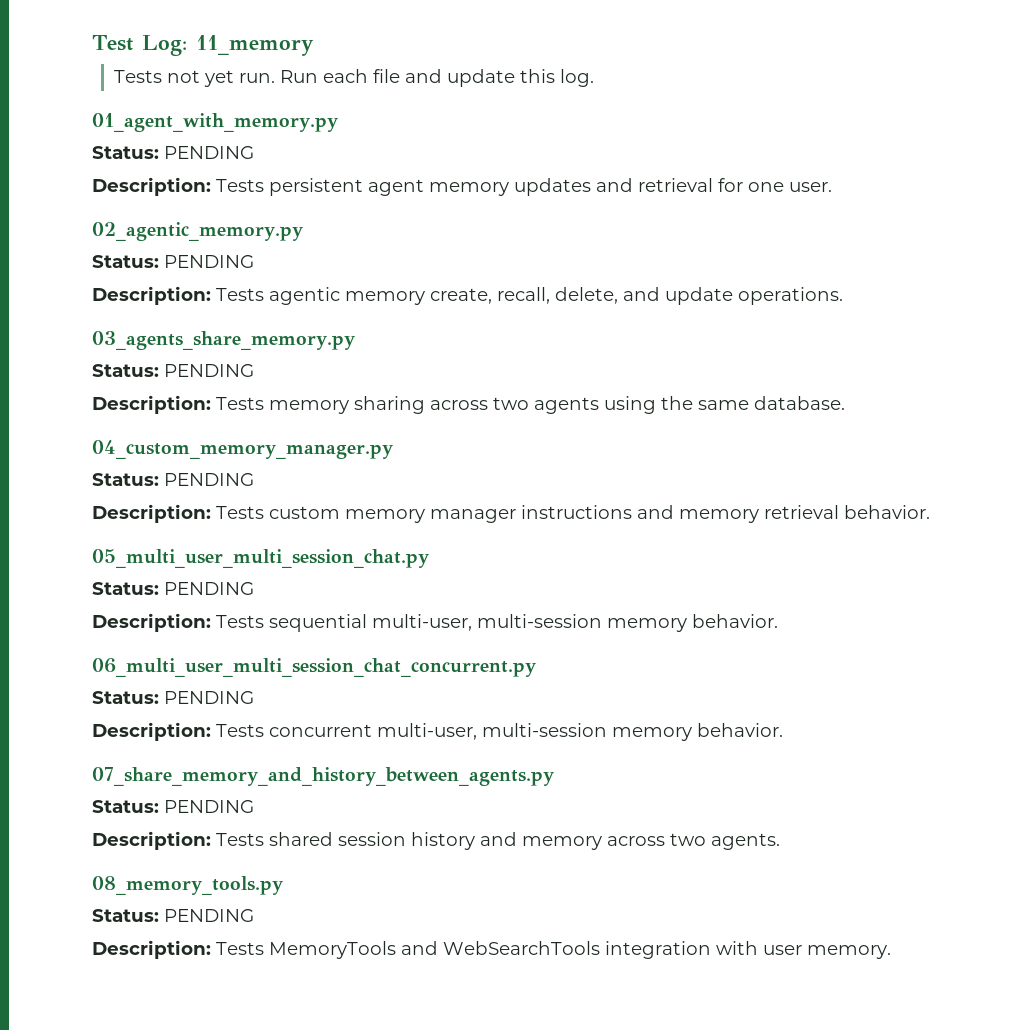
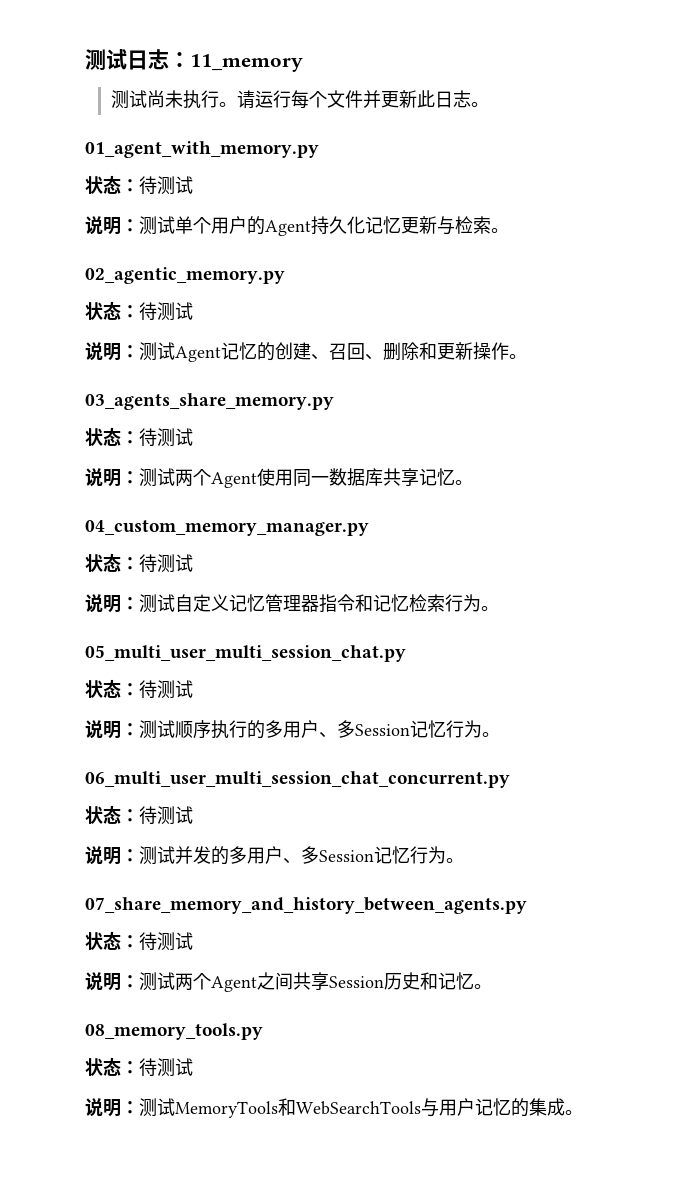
- Test Log: 11_memory
+ 测试日志：11_memory
- Tests not yet run. Run each file and update this log.
+ 测试尚未执行。请运行每个文件并更新此日志。
  01_agent_with_memory.py
- Status: PENDING
- Description: Tests persistent agent memory updates and retrieval for one user.
+ 状态：待测试
+ 说明：测试单个用户的Agent持久化记忆更新与检索。
  02_agentic_memory.py
- Status: PENDING
- Description: Tests agentic memory create, recall, delete, and update operations.
+ 状态：待测试
+ 说明：测试Agent记忆的创建、召回、删除和更新操作。
  03_agents_share_memory.py
- Status: PENDING
- Description: Tests memory sharing across two agents using the same database.
+ 状态：待测试
+ 说明：测试两个Agent使用同一数据库共享记忆。
  04_custom_memory_manager.py
- Status: PENDING
- Description: Tests custom memory manager instructions and memory retrieval behavior.
+ 状态：待测试
+ 说明：测试自定义记忆管理器指令和记忆检索行为。
  05_multi_user_multi_session_chat.py
- Status: PENDING
- Description: Tests sequential multi-user, multi-session memory behavior.
+ 状态：待测试
+ 说明：测试顺序执行的多用户、多Session记忆行为。
  06_multi_user_multi_session_chat_concurrent.py
- Status: PENDING
- Description: Tests concurrent multi-user, multi-session memory behavior.
+ 状态：待测试
+ 说明：测试并发的多用户、多Session记忆行为。
  07_share_memory_and_history_between_agents.py
- Status: PENDING
- Description: Tests shared session history and memory across two agents.
+ 状态：待测试
+ 说明：测试两个Agent之间共享Session历史和记忆。
  08_memory_tools.py
- Status: PENDING
- Description: Tests MemoryTools and WebSearchTools integration with user memory.
+ 状态：待测试
+ 说明：测试MemoryTools和WebSearchTools与用户记忆的集成。

